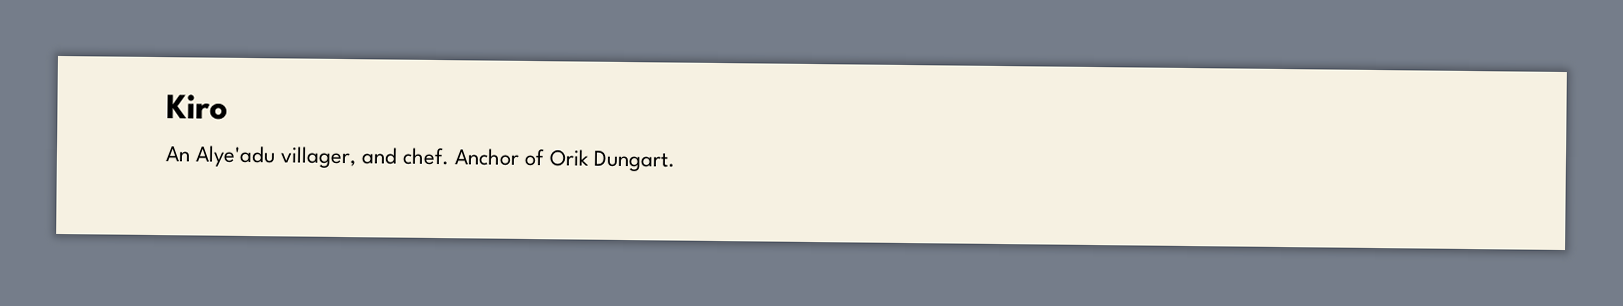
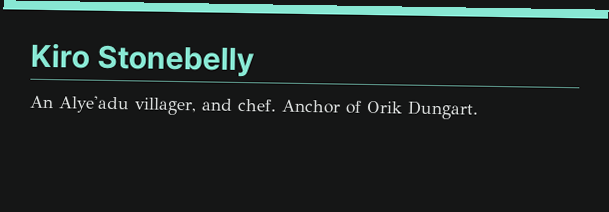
- Kiro
+ Kiro Stonebelly

